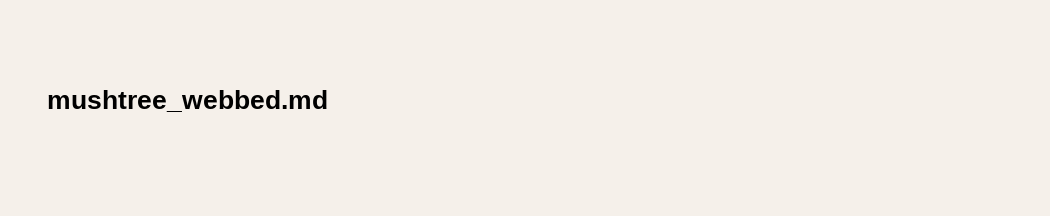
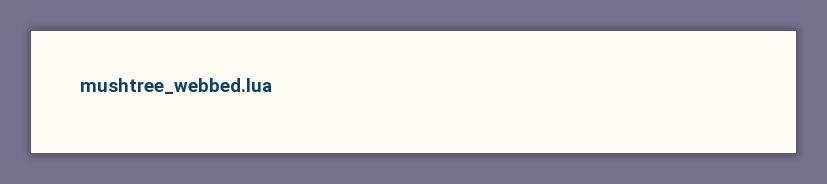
- mushtree_webbed.md
+ mushtree_webbed.lua

